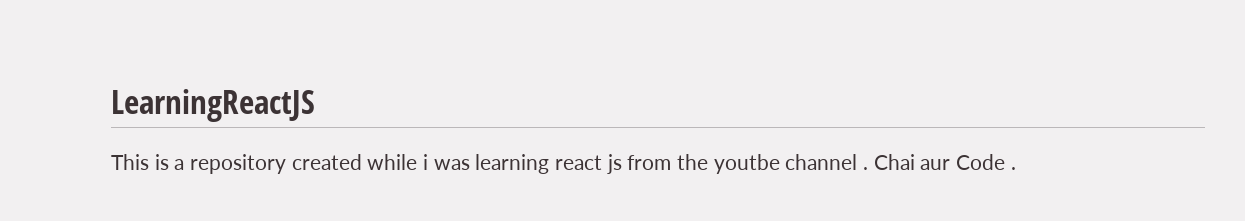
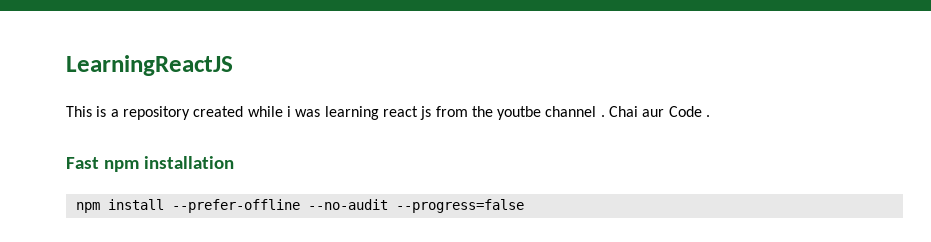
+ Fast npm installation
+ npm install --prefer-offline --no-audit --progress=false

